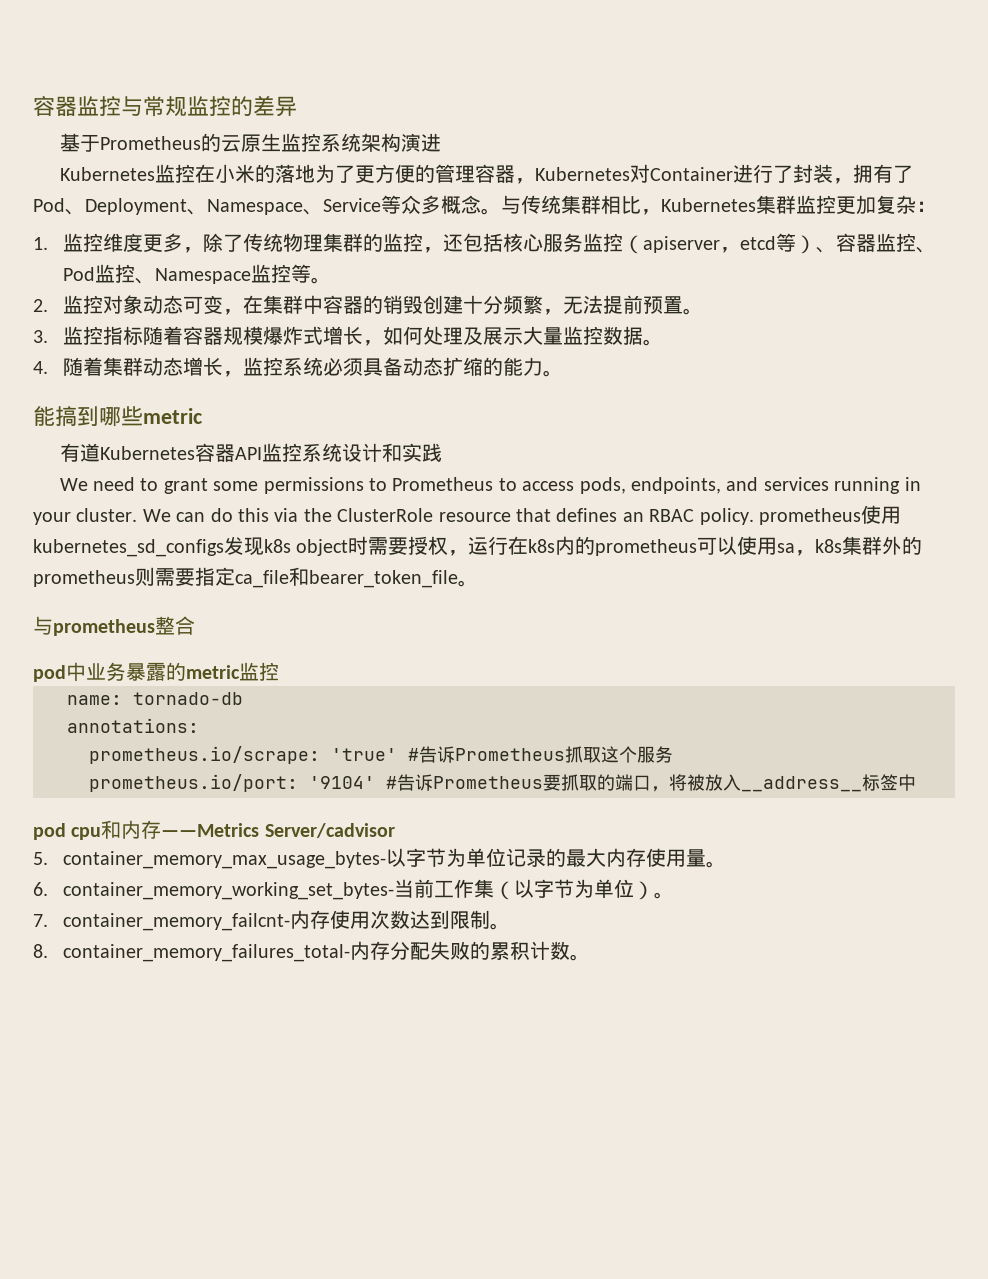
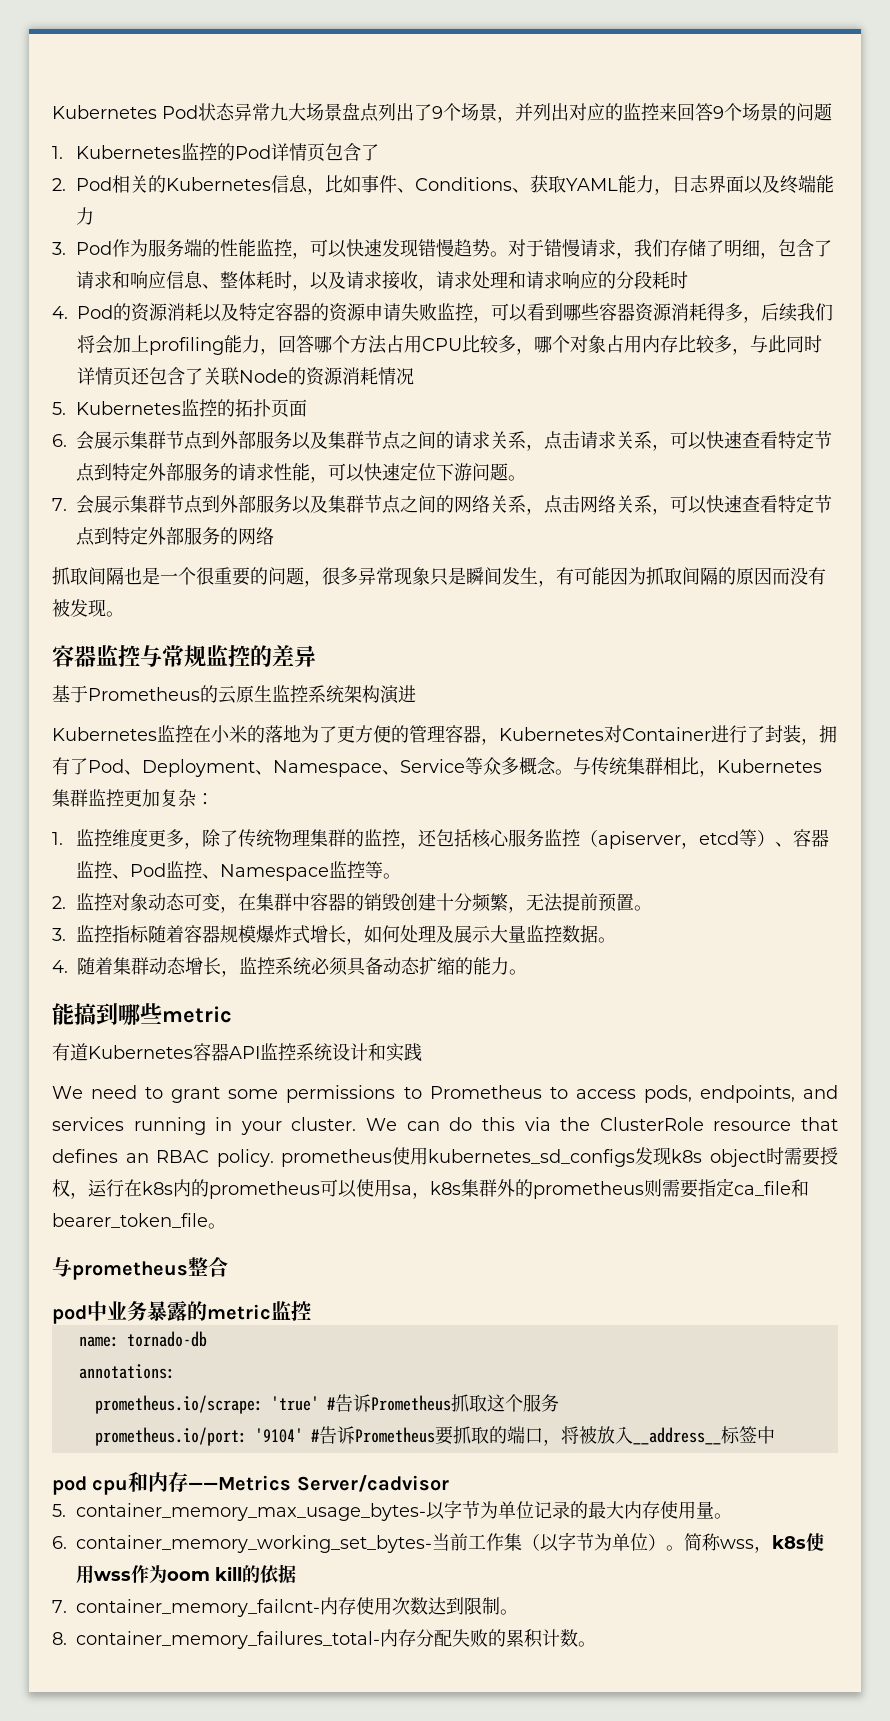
+ Kubernetes Pod状态异常九大场景盘点列出了9个场景，并列出对应的监控来回答9个场景的问题
+ 1. Kubernetes监控的Pod详情页包含了
+ 2. Pod相关的Kubernetes信息，比如事件、Conditions、获取YAML能力，日志界面以及终端能力
+ 3. Pod作为服务端的性能监控，可以快速发现错慢趋势。对于错慢请求，我们存储了明细，包含了请求和响应信息、整体耗时，以及请求接收，请求处理和请求响应的分段耗时
+ 4. Pod的资源消耗以及特定容器的资源申请失败监控，可以看到哪些容器资源消耗得多，后续我们将会加上profiling能力，回答哪个方法占用CPU比较多，哪个对象占用内存比较多，与此同时详情页还包含了关联Node的资源消耗情况
+ 5. Kubernetes监控的拓扑页面
+ 6.会展示集群节点到外部服务以及集群节点之间的请求关系，点击请求关系，可以快速查看特定节点到特定外部服务的请求性能，可以快速定位下游问题。
+ 7.会展示集群节点到外部服务以及集群节点之间的网络关系，点击网络关系，可以快速查看特定节点到特定外部服务的网络
+ 抓取间隔也是一个很重要的问题，很多异常现象只是瞬间发生，有可能因为抓取间隔的原因而没有被发现。
+ 简称wss，k8s使用wss作为oom kill的依据

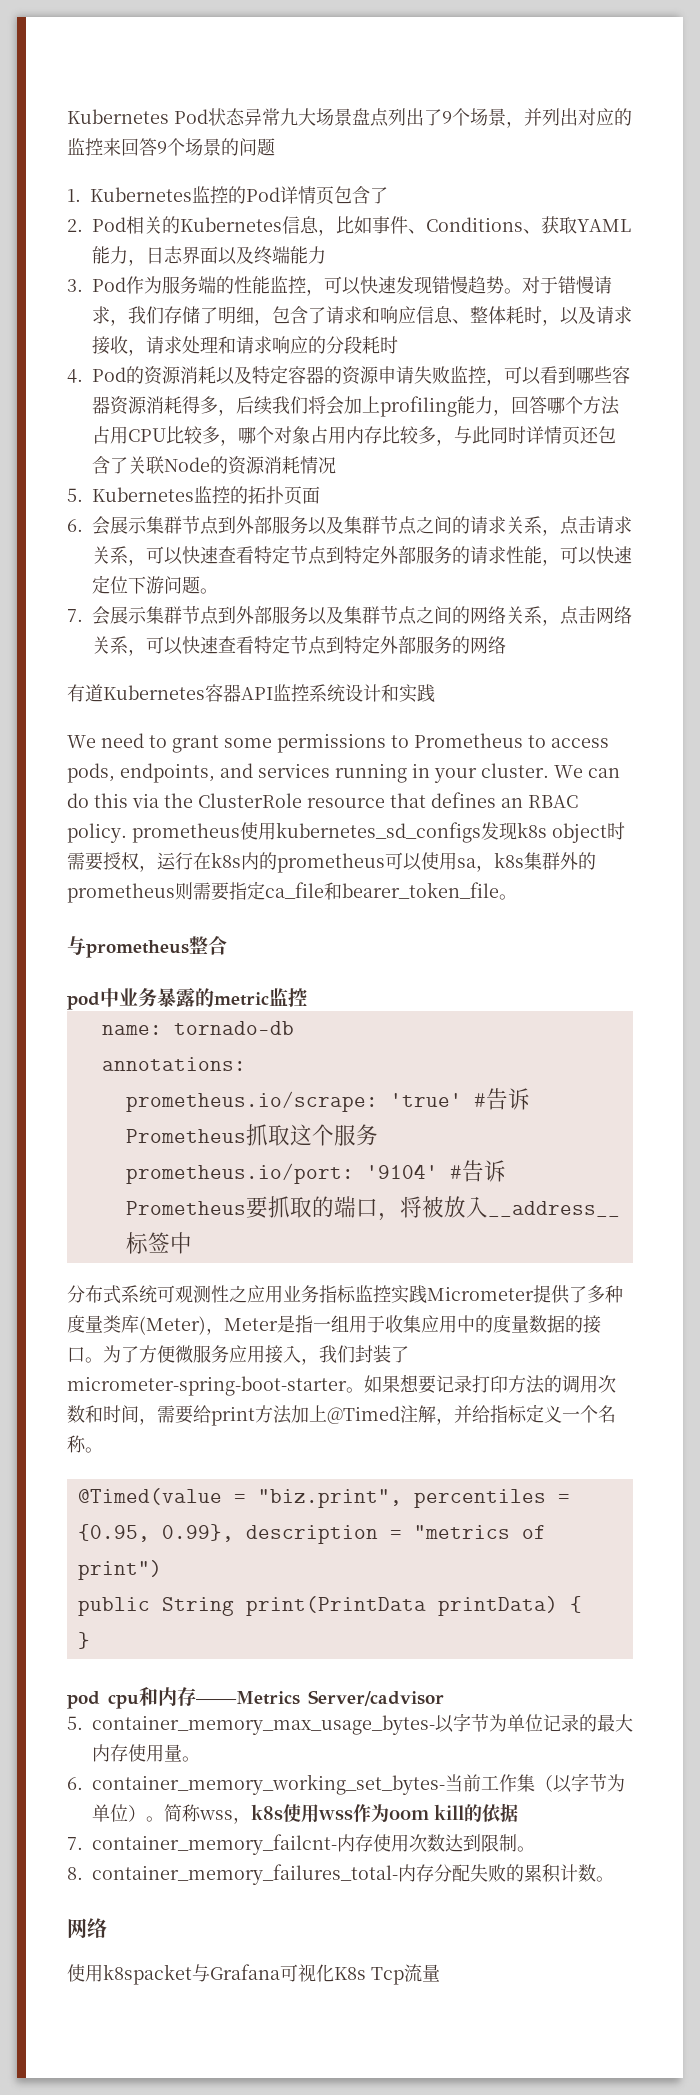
- 抓取间隔也是一个很重要的问题，很多异常现象只是瞬间发生，有可能因为抓取间隔的原因而没有被发现。
- 容器监控与常规监控的差异
- 基于Prometheus的云原生监控系统架构演进
- Kubernetes监控在小米的落地为了更方便的管理容器，Kubernetes对Container进行了封装，拥有了Pod、Deployment、Namespace、Service等众多概念。与传统集群相比，Kubernetes集群监控更加复杂：
- 1.监控维度更多，除了传统物理集群的监控，还包括核心服务监控（apiserver，etcd等）、容器监控、Pod监控、Namespace监控等。
- 2.监控对象动态可变，在集群中容器的销毁创建十分频繁，无法提前预置。
- 3.监控指标随着容器规模爆炸式增长，如何处理及展示大量监控数据。
- 4.随着集群动态增长，监控系统必须具备动态扩缩的能力。
- 能搞到哪些metric
+ 分布式系统可观测性之应用业务指标监控实践Micrometer提供了多种度量类库(Meter)，Meter是指一组用于收集应用中的度量数据的接口。为了方便微服务应用接入，我们封装了micrometer-spring-boot-starter。如果想要记录打印方法的调用次数和时间，需要给print方法加上@Timed注解，并给指标定义一个名称。
+ @Timed(value = "biz.print", percentiles = {0.95, 0.99}, description = "metrics of print")
+ public String print(PrintData printData) {
+ }
  8. container_memory_failures_total-内存分配失败的累积计数。
+ 网络
+ 使用k8spacket与Grafana可视化K8s Tcp流量

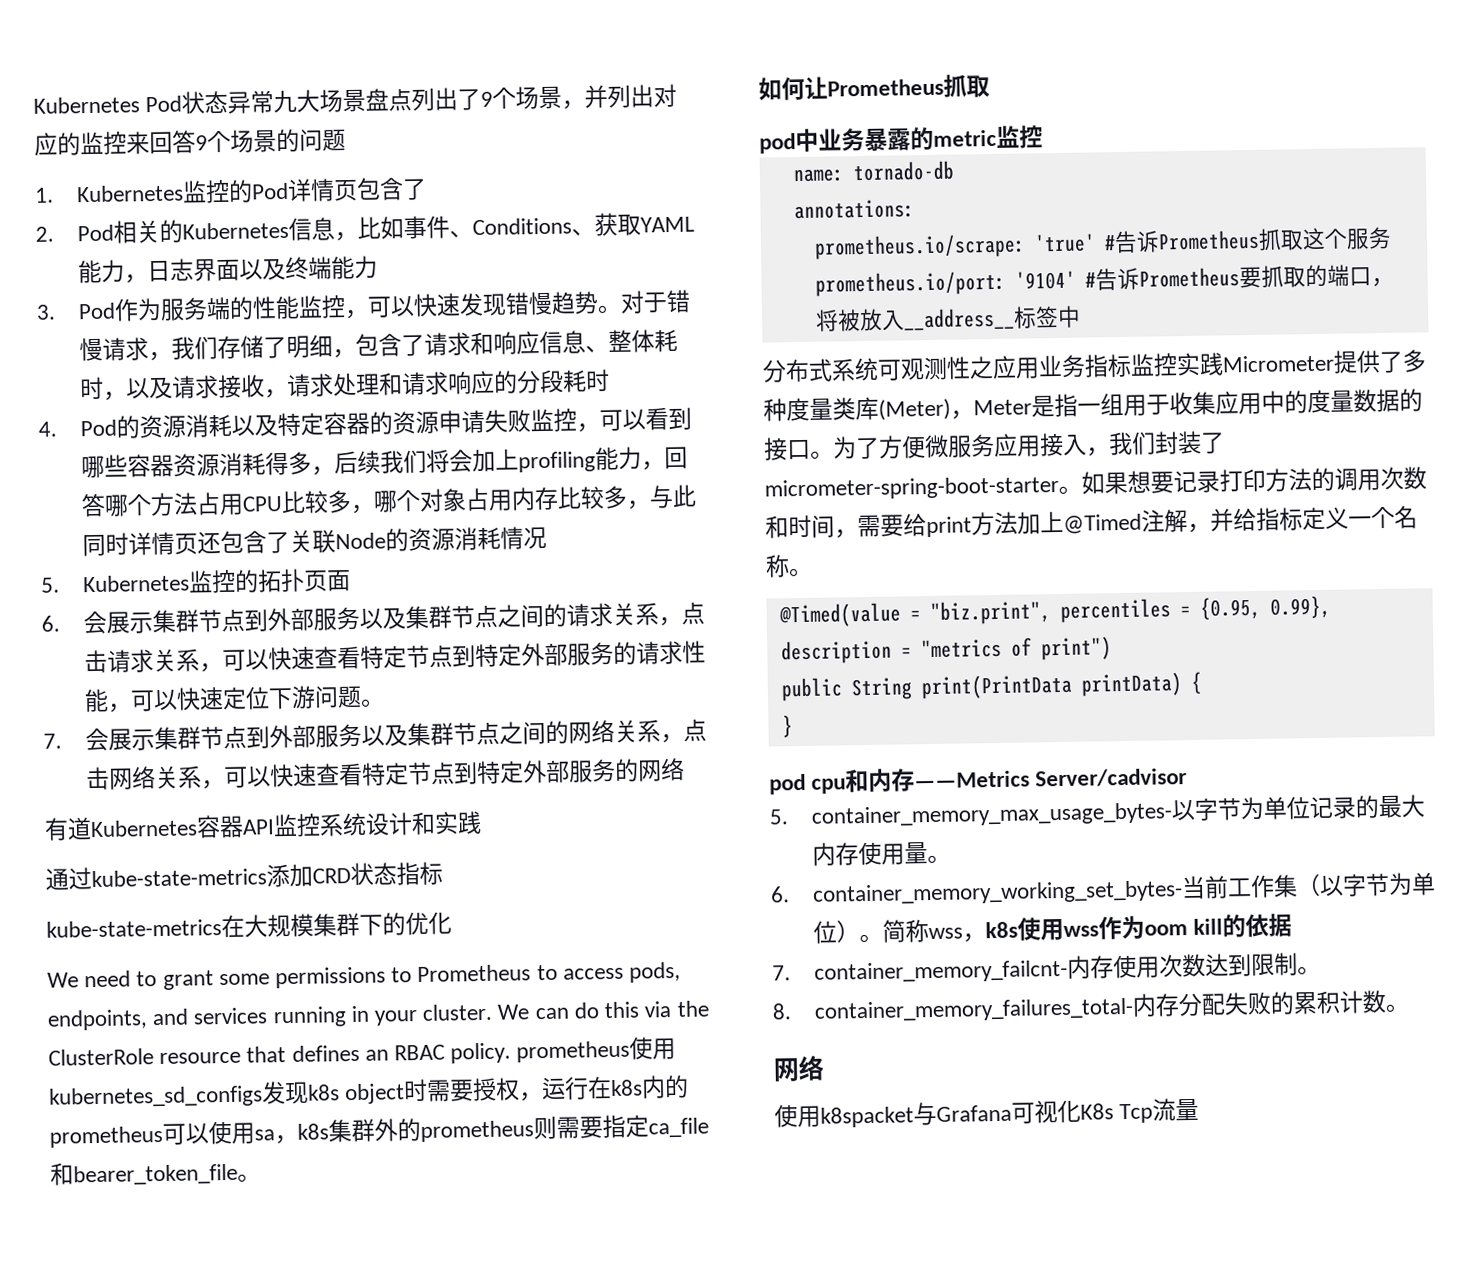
+ 通过kube-state-metrics添加CRD状态指标
+ kube-state-metrics在大规模集群下的优化
- 与prometheus整合
+ 如何让Prometheus抓取

